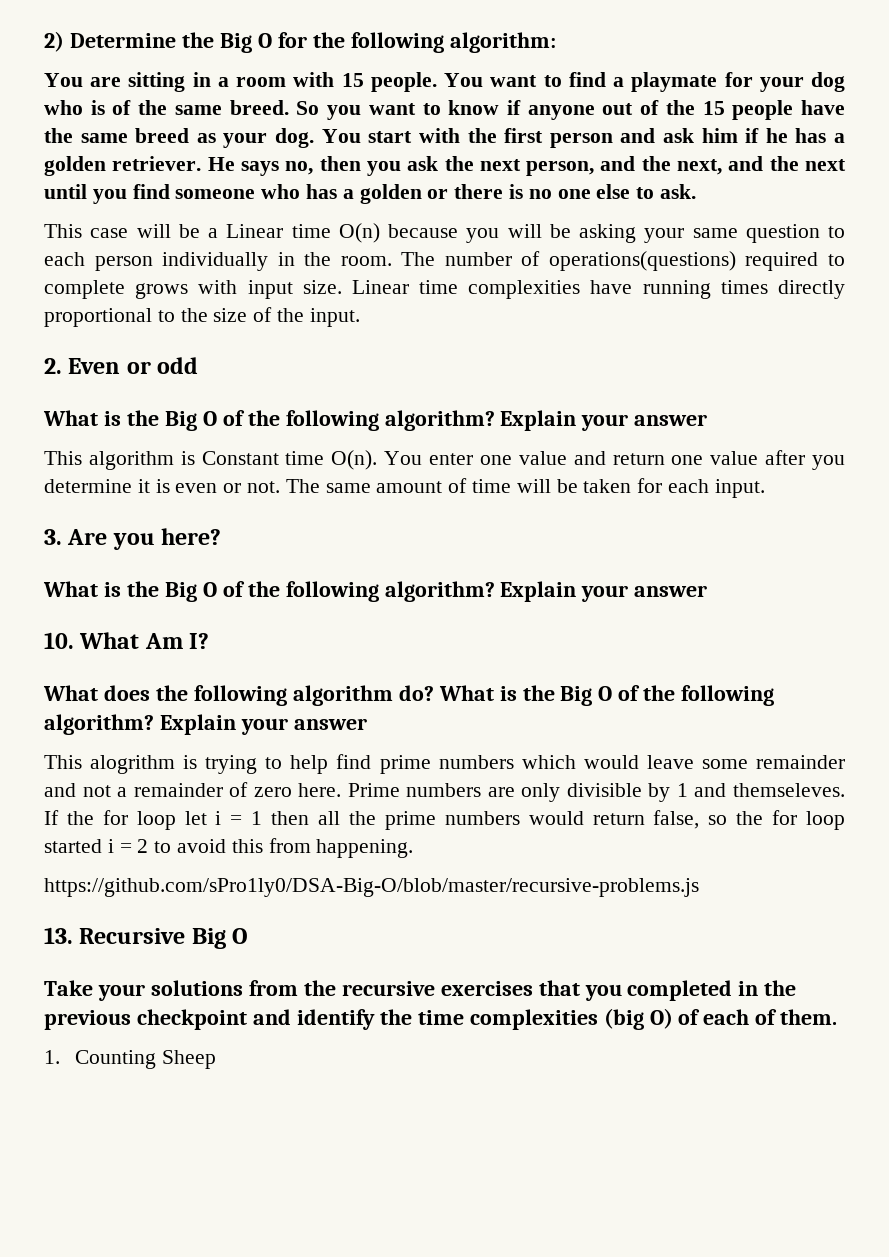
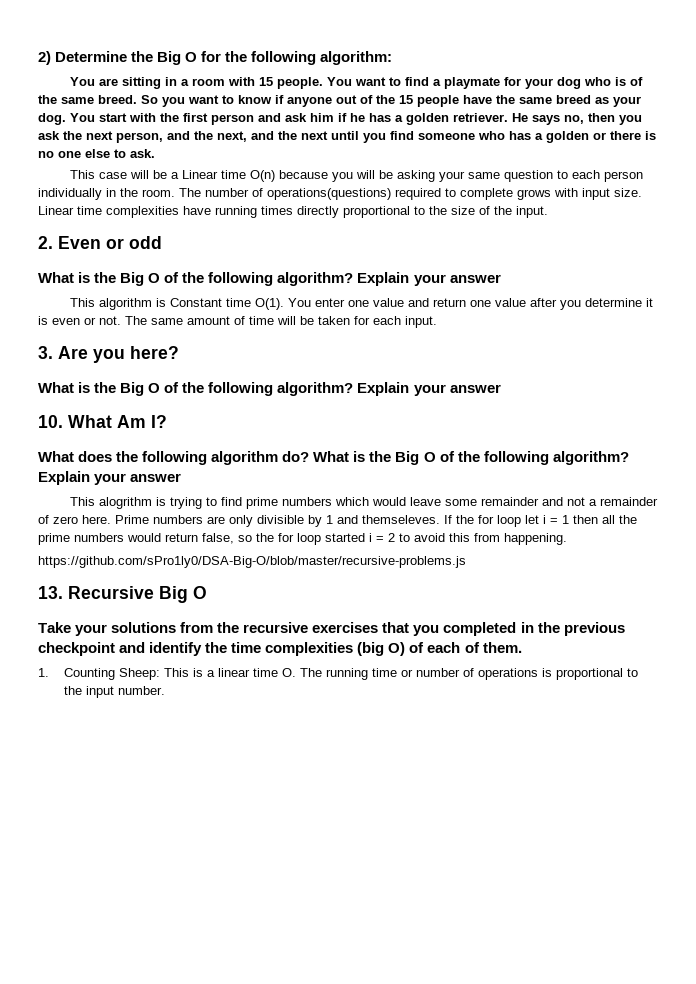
- This algorithm is Constant time O(n).
+ This algorithm is Constant time O(1).
- This alogrithm is trying to help find prime numbers which would leave some remainder and not a remainder of zero here.
+ This alogrithm is trying to find prime numbers which would leave some remainder and not a remainder of zero here.
- 1. Counting Sheep
+ 1. Counting Sheep: This is a linear time O. The running time or number of operations is proportional to the input number.

